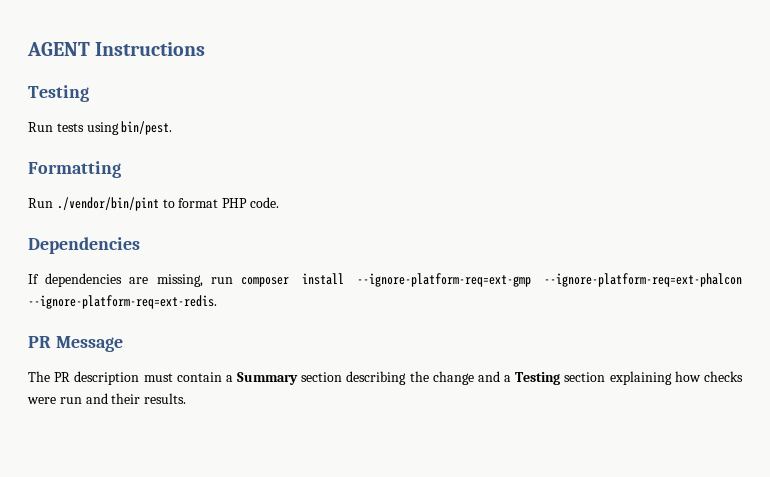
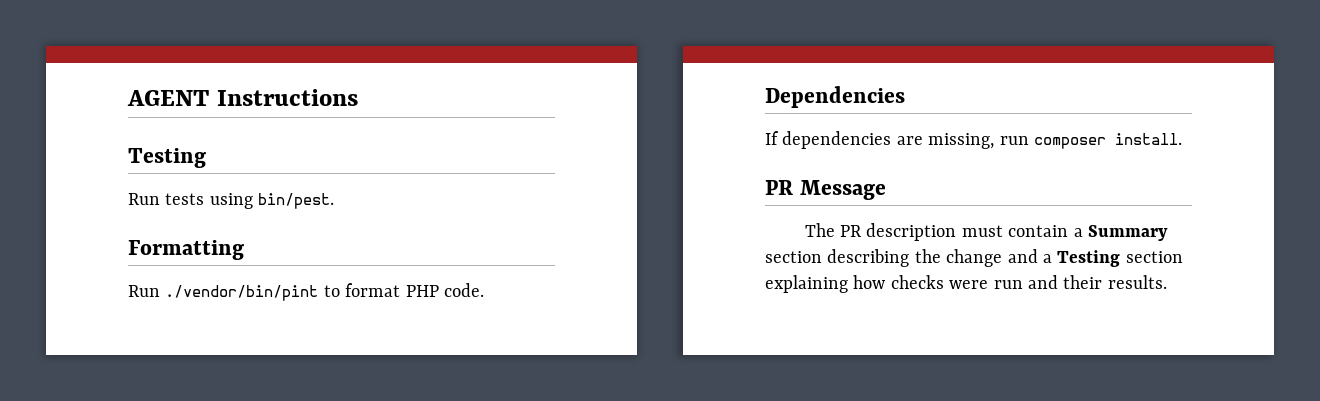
- If dependencies are missing, run composer install --ignore-platform-req=ext-gmp --ignore-platform-req=ext-phalcon --ignore-platform-req=ext-redis.
+ If dependencies are missing, run composer install.

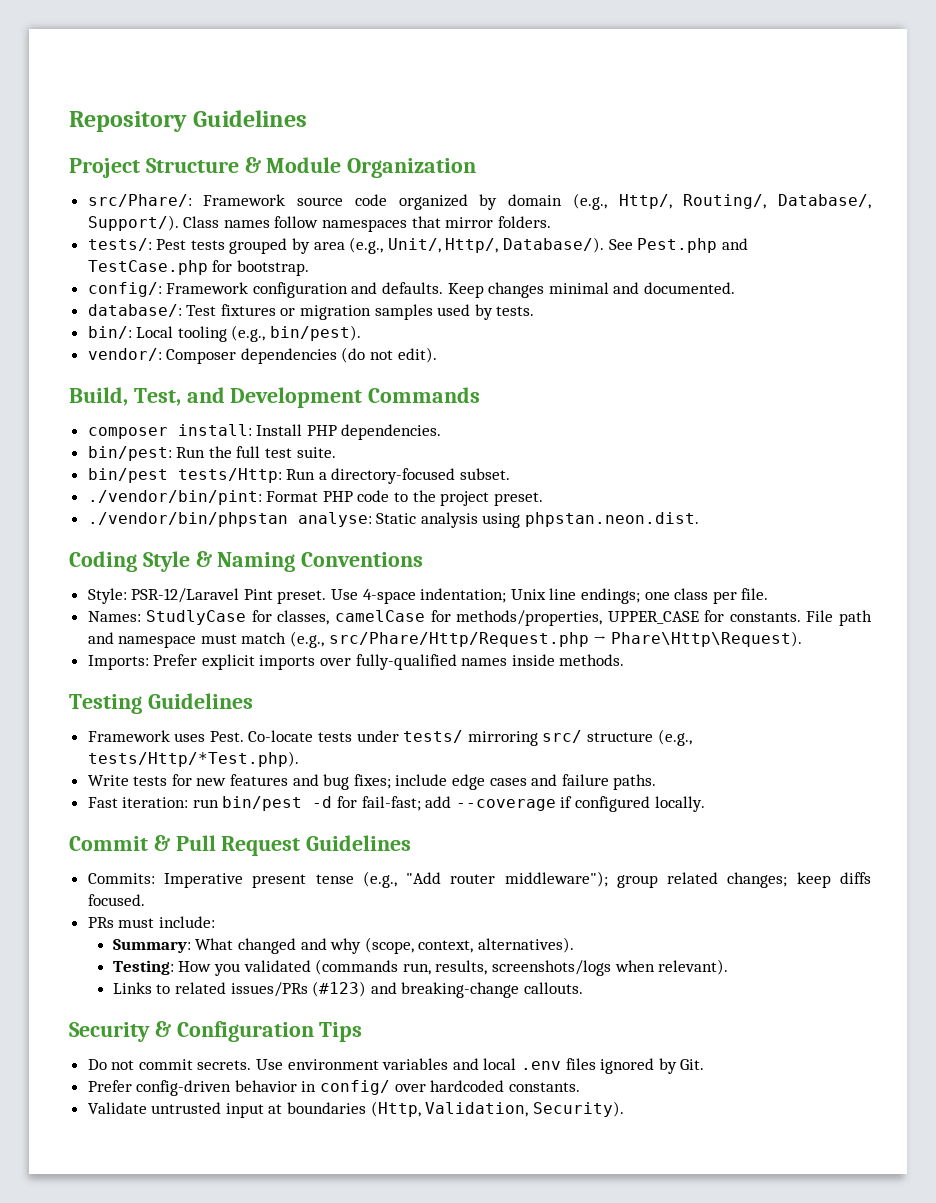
- AGENT Instructions
- Testing
- Run tests using bin/pest.
- Formatting
- Run ./vendor/bin/pint to format PHP code.
- Dependencies
- If dependencies are missing, run composer install.
- PR Message
- The PR description must contain a Summary section describing the change and a Testing section explaining how checks were run and their results.
+ Repository Guidelines
+ Project Structure & Module Organization
+ src/Phare/: Framework source code organized by domain (e.g., Http/, Routing/, Database/, Support/). Class names follow namespaces that mirror folders.
+ tests/: Pest tests grouped by area (e.g., Unit/, Http/, Database/). See Pest.php and TestCase.php for bootstrap.
+ config/: Framework configuration and defaults. Keep changes minimal and documented.
+ database/: Test fixtures or migration samples used by tests.
+ bin/: Local tooling (e.g., bin/pest).
+ vendor/: Composer dependencies (do not edit).
+ Build, Test, and Development Commands
+ composer install: Install PHP dependencies.
+ bin/pest: Run the full test suite.
+ bin/pest tests/Http: Run a directory-focused subset.
+ ./vendor/bin/pint: Format PHP code to the project preset.
+ ./vendor/bin/phpstan analyse: Static analysis using phpstan.neon.dist.
+ Coding Style & Naming Conventions
+ Style: PSR-12/Laravel Pint preset. Use 4-space indentation; Unix line endings; one class per file.
+ Names: StudlyCase for classes, camelCase for methods/properties, UPPER_CASE for constants. File path and namespace must match (e.g., src/Phare/Http/Request.php → Phare\Http\Request).
+ Imports: Prefer explicit imports over fully-qualified names inside methods.
+ Testing Guidelines
+ Framework uses Pest. Co-locate tests under tests/ mirroring src/ structure (e.g., tests/Http/*Test.php).
+ Write tests for new features and bug fixes; include edge cases and failure paths.
+ Fast iteration: run bin/pest -d for fail-fast; add --coverage if configured locally.
+ Commit & Pull Request Guidelines
+ Commits: Imperative present tense (e.g., "Add router middleware"); group related changes; keep diffs focused.
+ PRs must include:
+ Summary: What changed and why (scope, context, alternatives).
+ Testing: How you validated (commands run, results, screenshots/logs when relevant).
+ Links to related issues/PRs (#123) and breaking-change callouts.
+ Security & Configuration Tips
+ Do not commit secrets. Use environment variables and local .env files ignored by Git.
+ Prefer config-driven behavior in config/ over hardcoded constants.
+ Validate untrusted input at boundaries (Http, Validation, Security).

